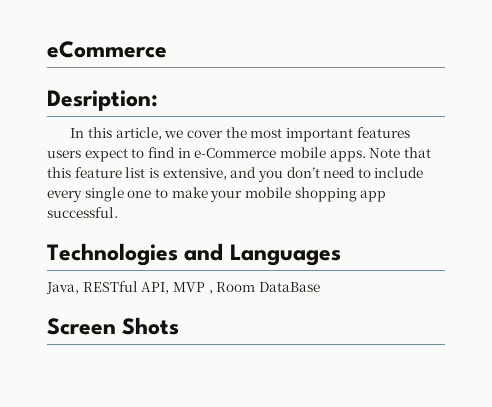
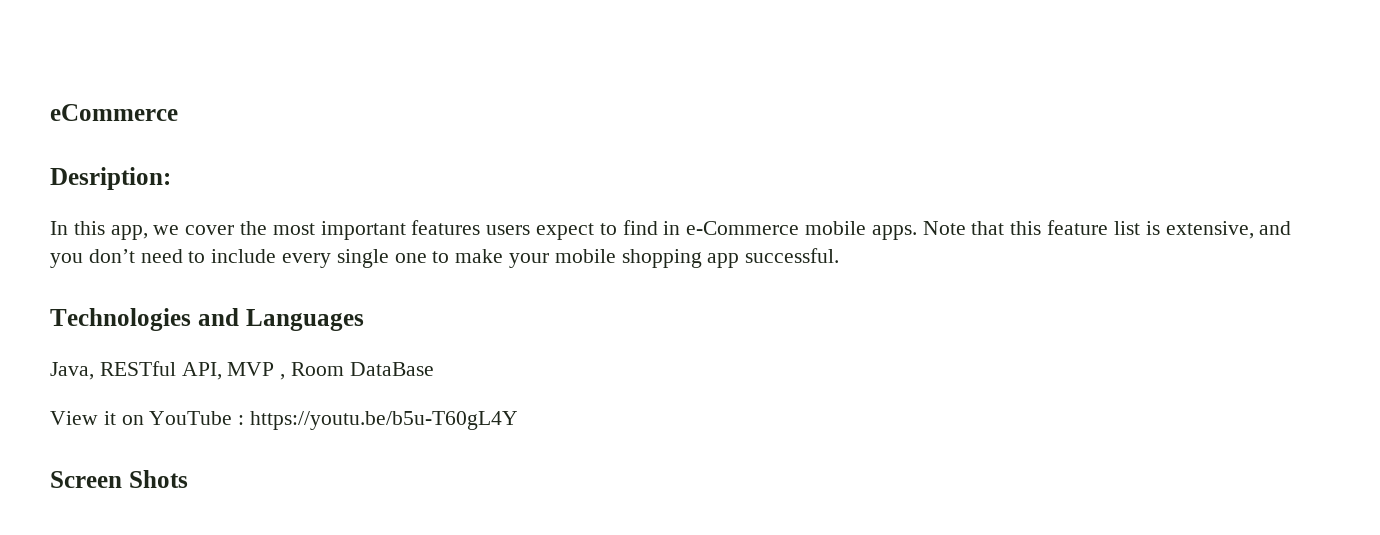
- In this article, we cover the most important features users expect to find in e-Commerce mobile apps.
+ In this app, we cover the most important features users expect to find in e-Commerce mobile apps.
+ View it on YouTube : https://youtu.be/b5u-T60gL4Y

